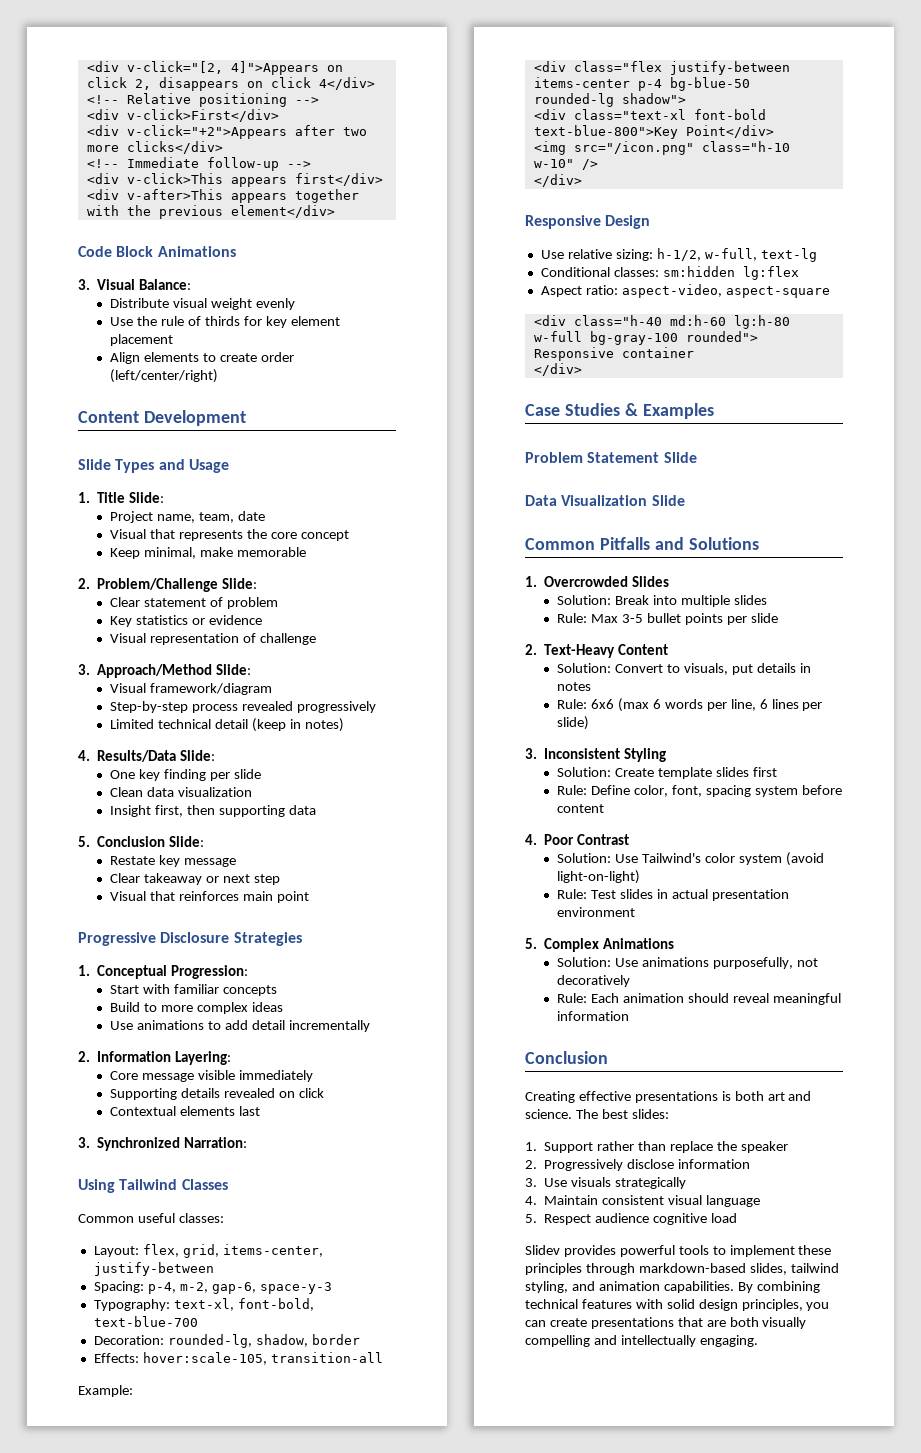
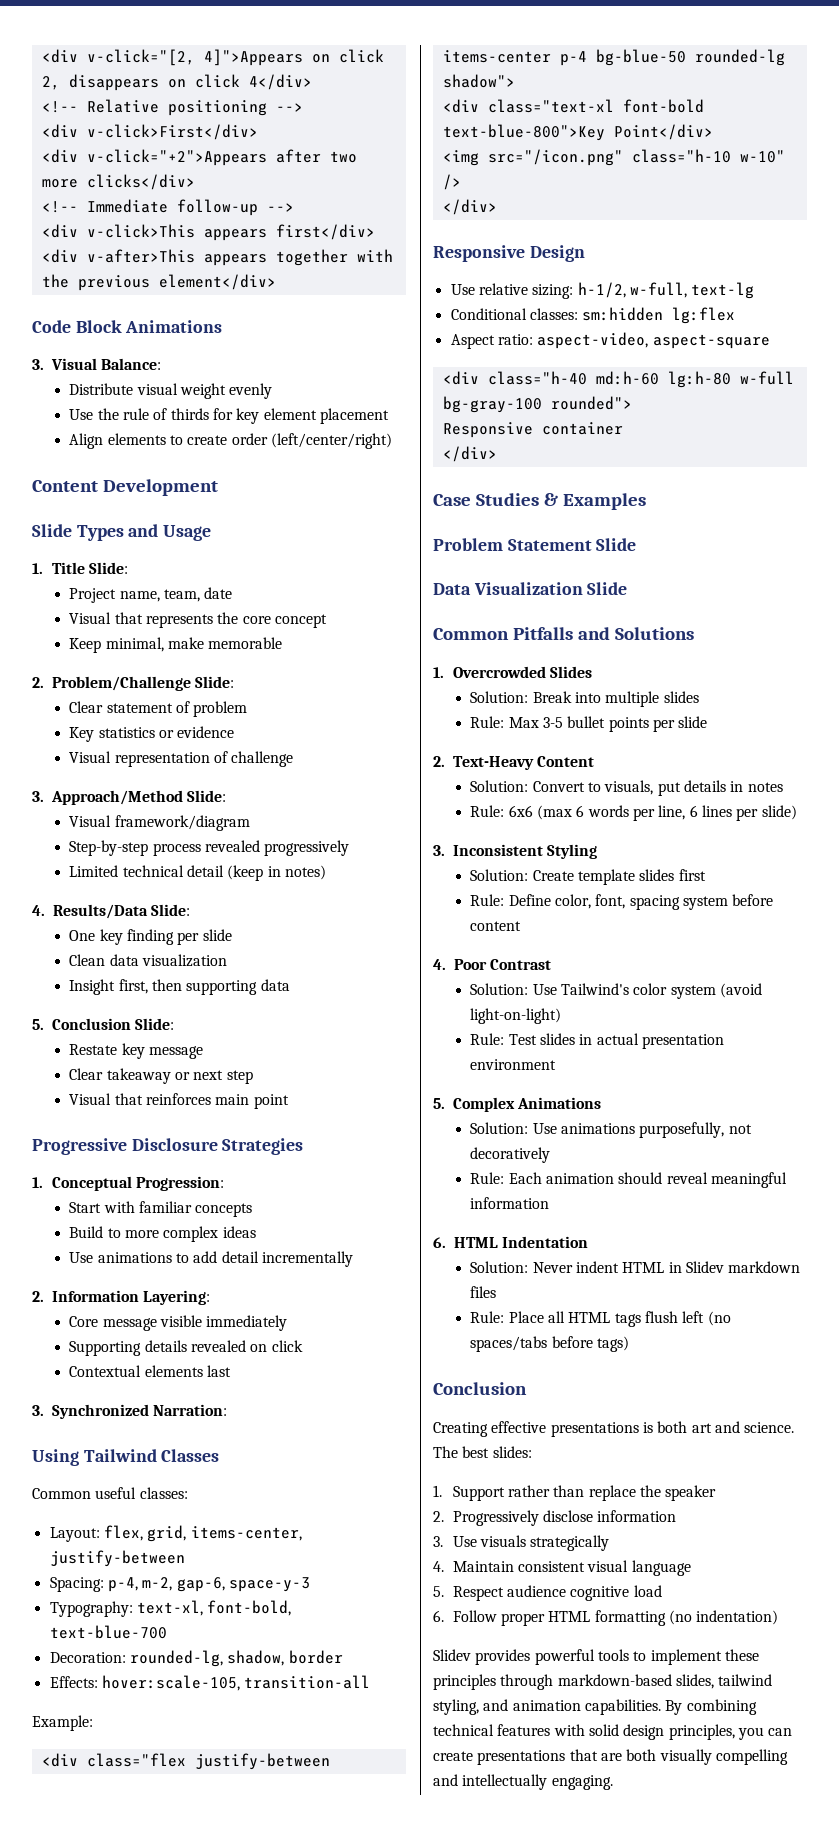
+ 6. HTML Indentation
+ Solution: Never indent HTML in Slidev markdown files
+ Rule: Place all HTML tags flush left (no spaces/tabs before tags)
+ 6. Follow proper HTML formatting (no indentation)

